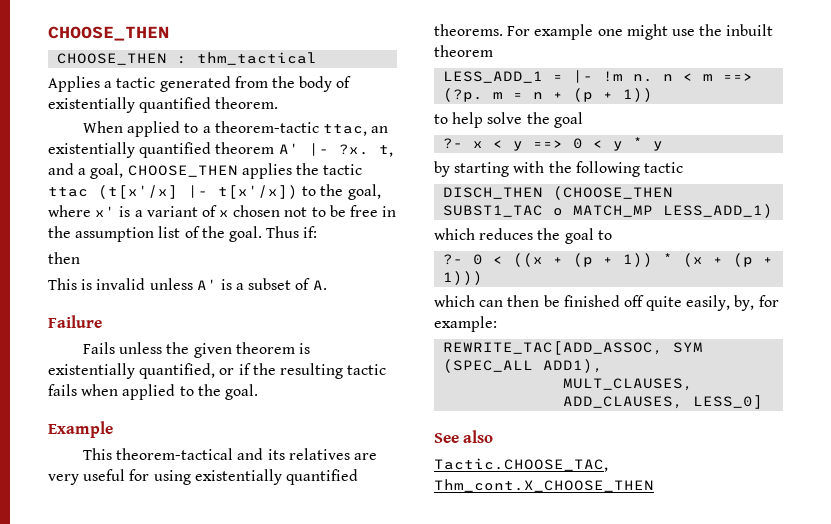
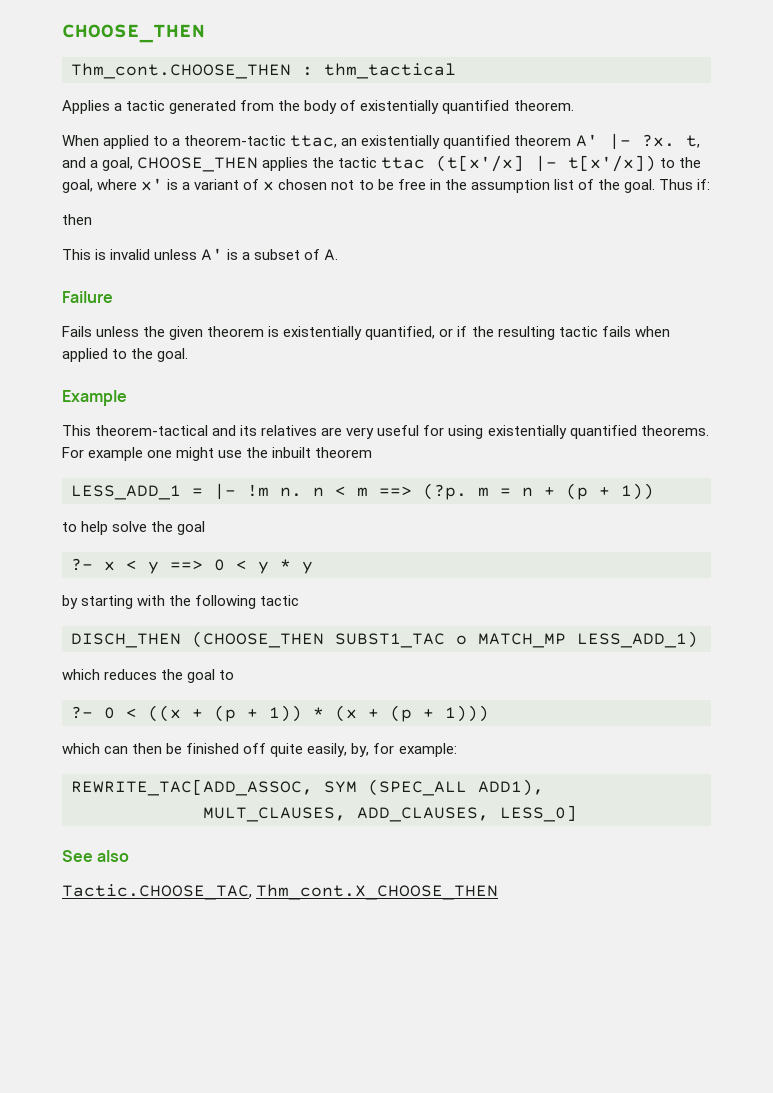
- CHOOSE_THEN : thm_tactical
+ Thm_cont.CHOOSE_THEN : thm_tactical

